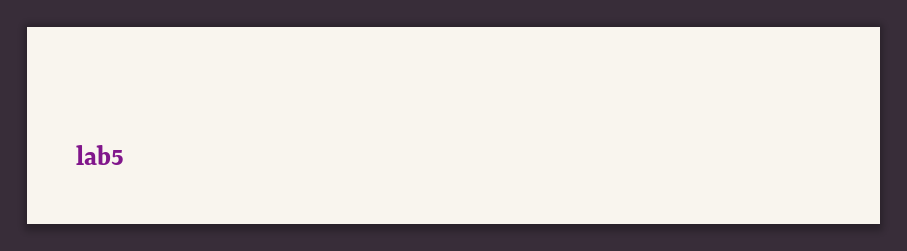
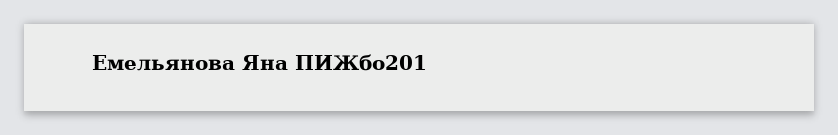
- lab5
+ Емельянова Яна ПИЖбо201

